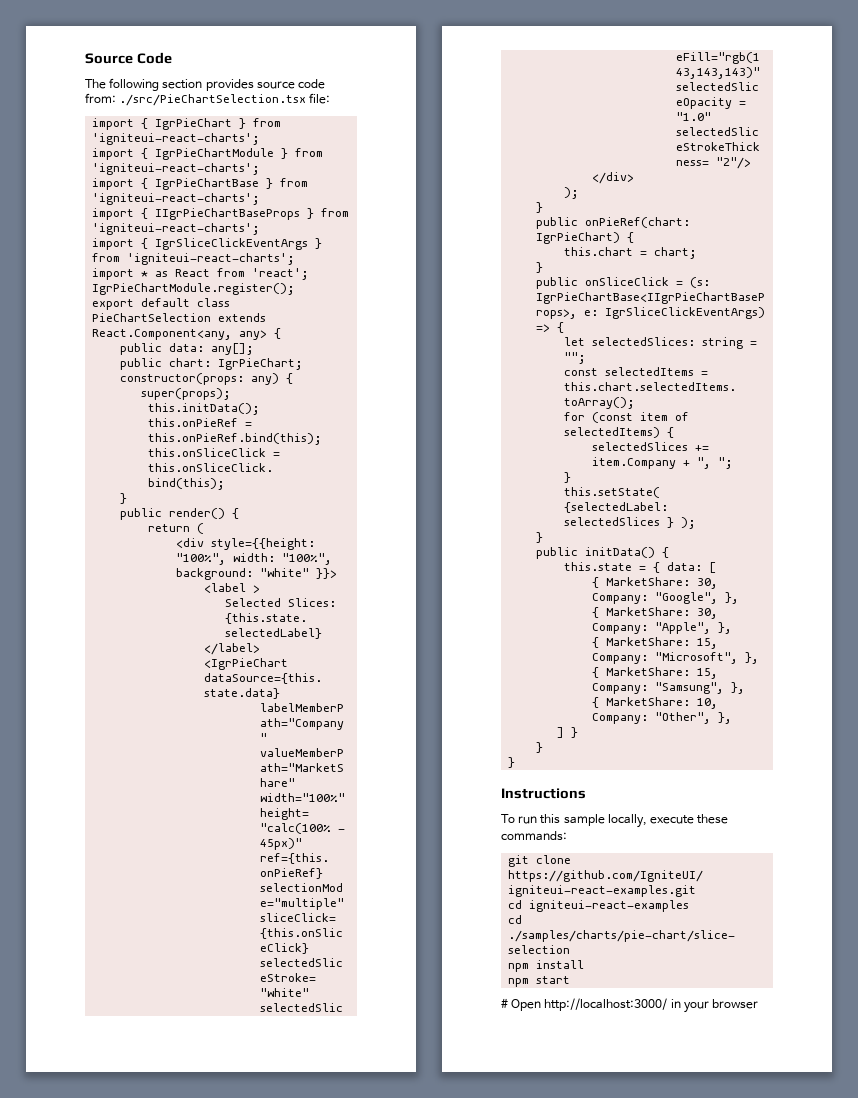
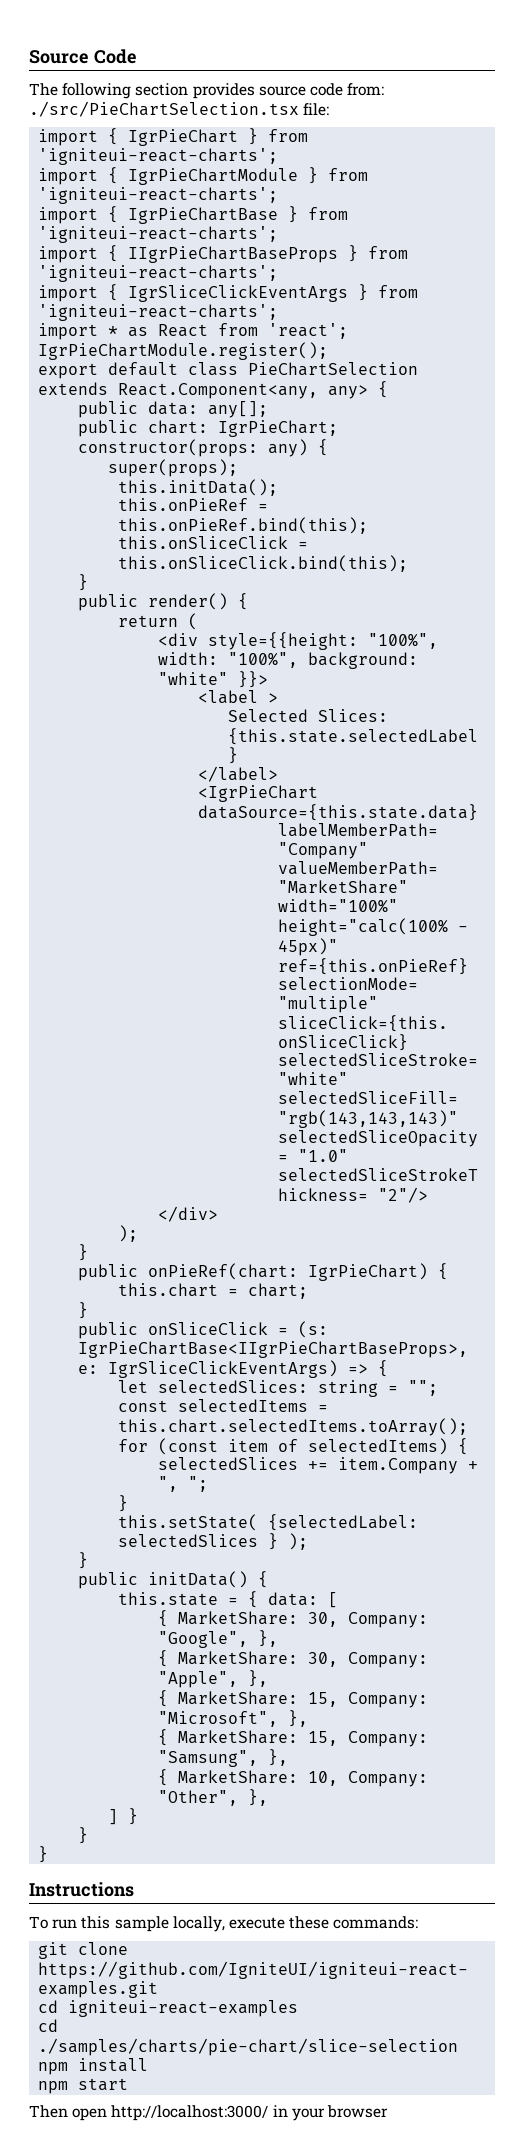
- # Open http://localhost:3000/ in your browser
+ Then open http://localhost:3000/ in your browser

